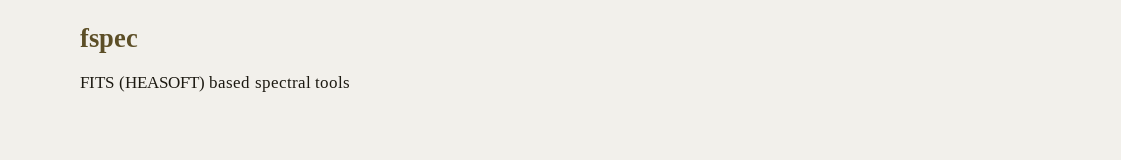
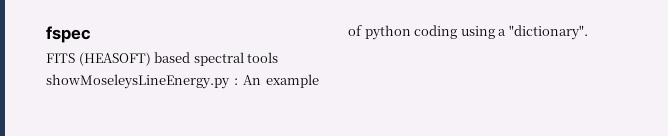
+ showMoseleysLineEnergy.py : An example of python coding using a "dictionary".

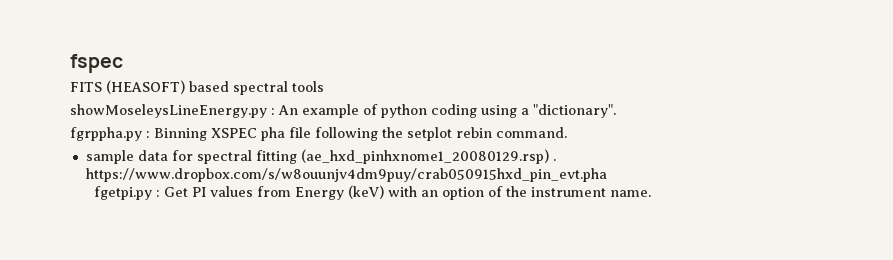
+ fgrppha.py : Binning XSPEC pha file following the setplot rebin command.
+ sample data for spectral fitting (ae_hxd_pinhxnome1_20080129.rsp) . https://www.dropbox.com/s/w8ouunjv4dm9puy/crab050915hxd_pin_evt.pha
+ fgetpi.py : Get PI values from Energy (keV) with an option of the instrument name.

